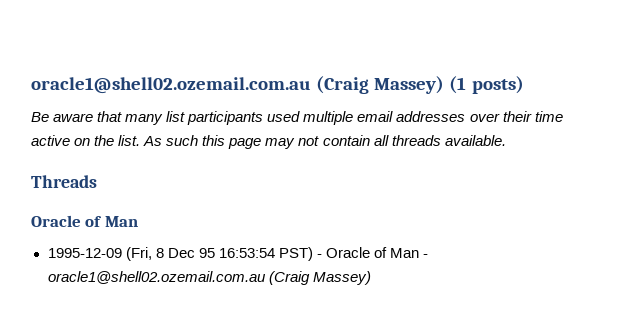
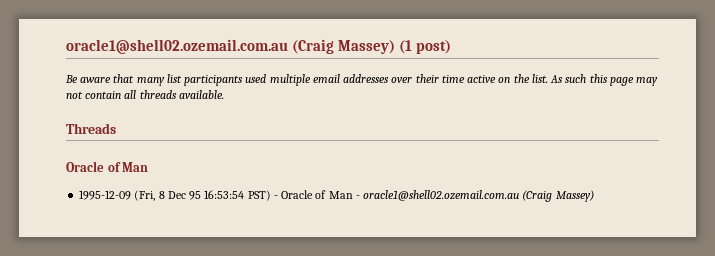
- oracle1@shell02.ozemail.com.au (Craig Massey) (1 posts)
+ oracle1@shell02.ozemail.com.au (Craig Massey) (1 post)

